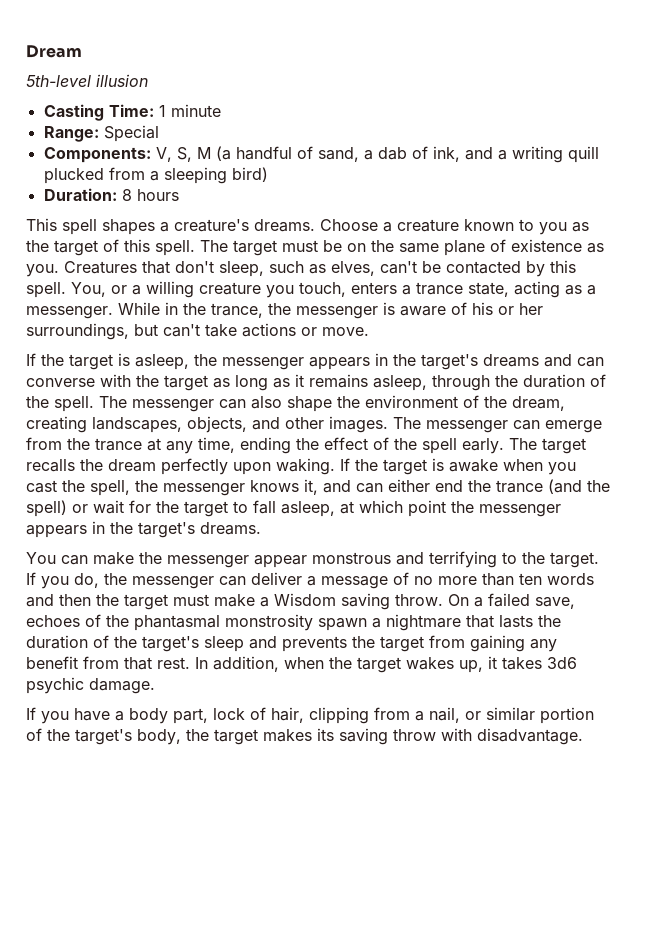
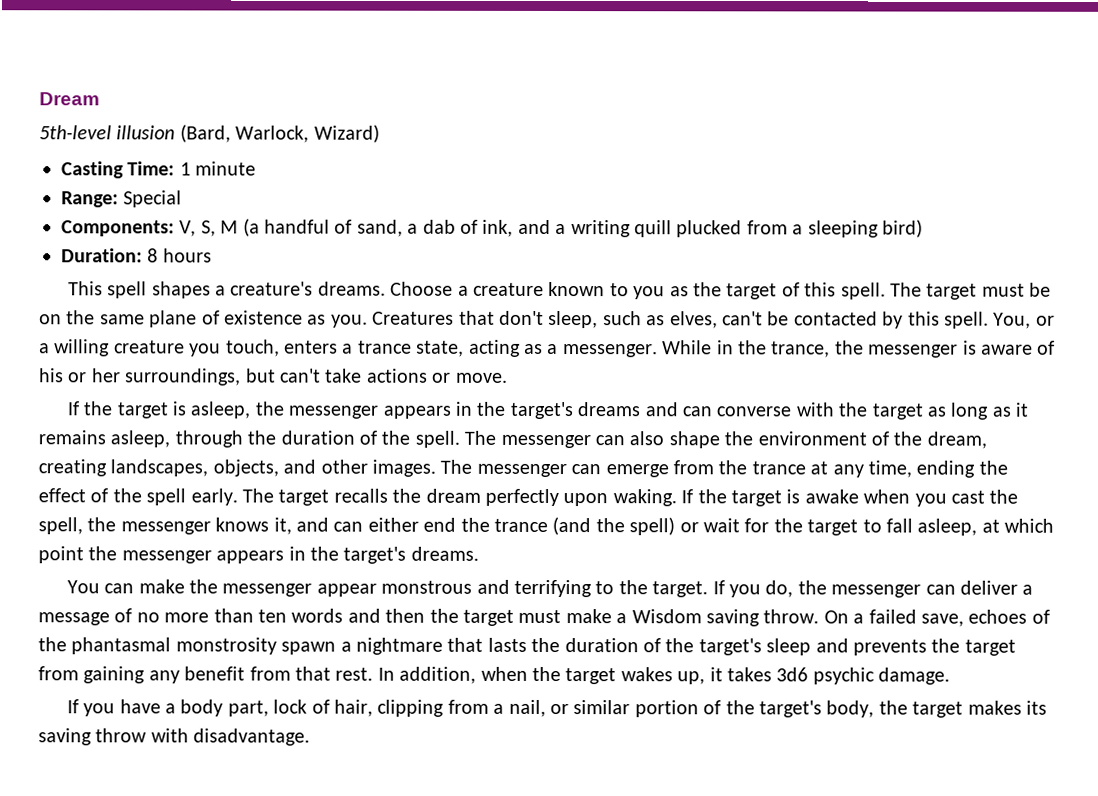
- 5th-level illusion
+ 5th-level illusion (Bard, Warlock, Wizard)

